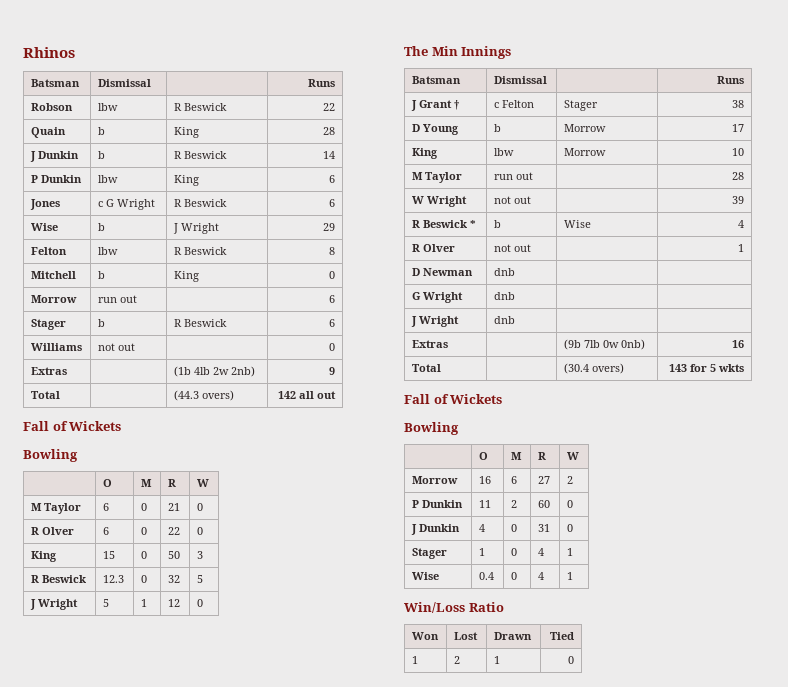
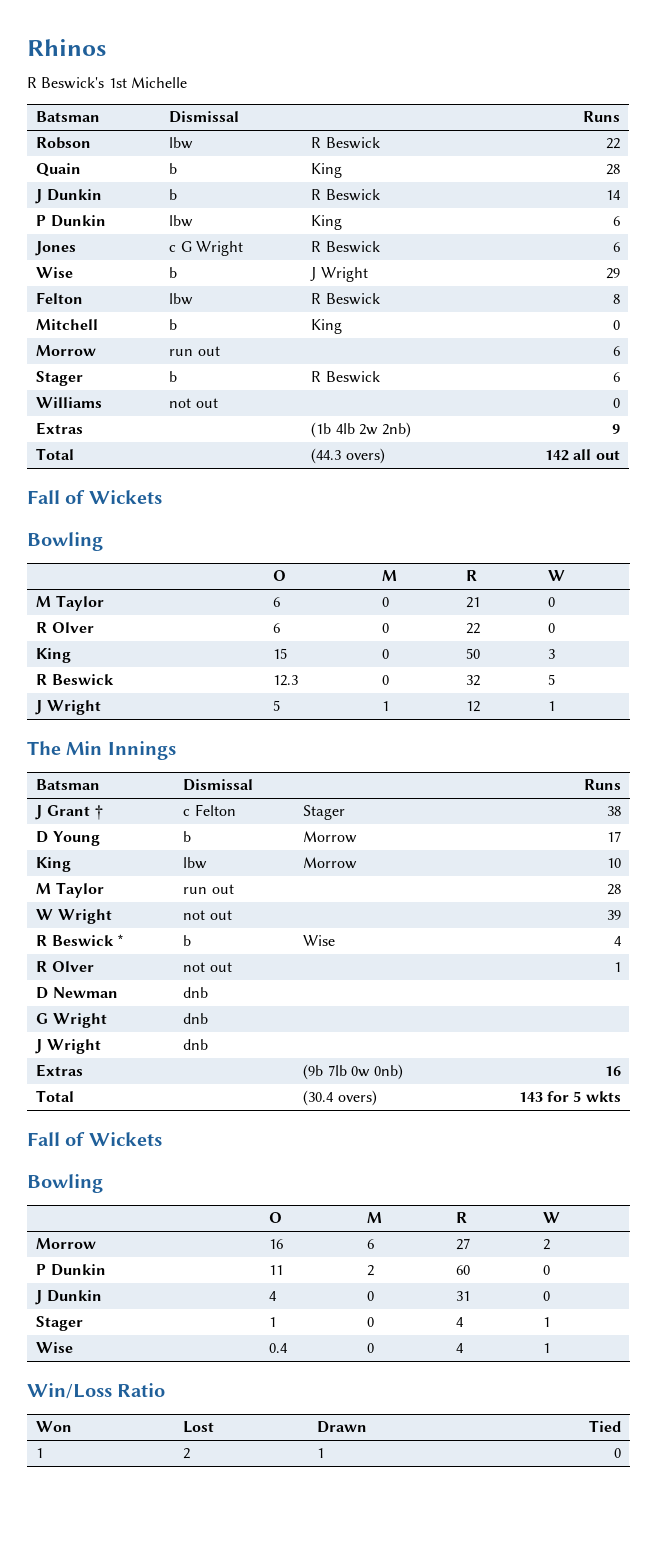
+ R Beswick's 1st Michelle
- J Wright | 5 | 1 | 12 | 0
+ J Wright | 5 | 1 | 12 | 1

